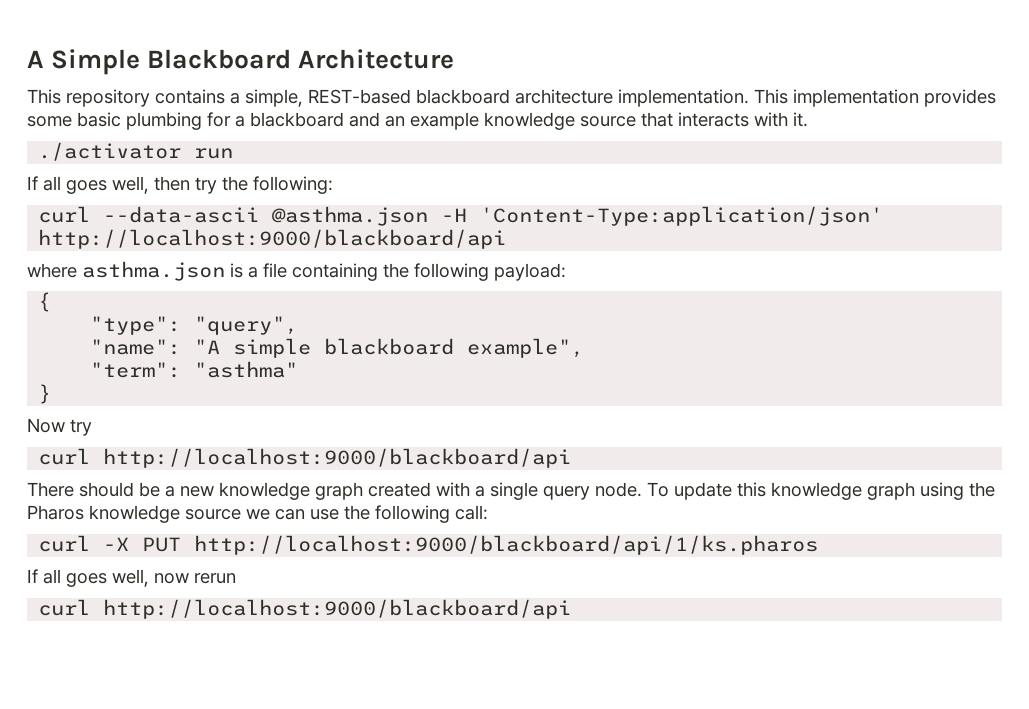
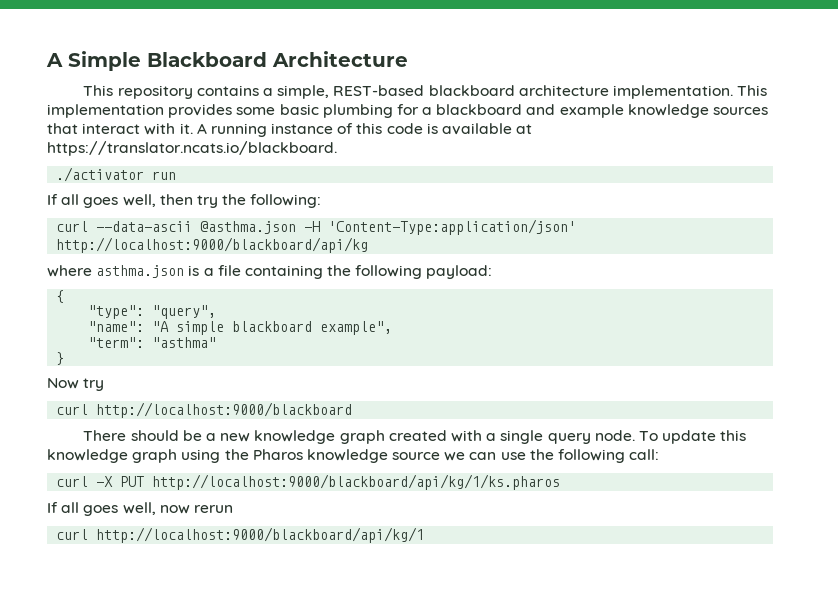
- This implementation provides some basic plumbing for a blackboard and an example knowledge source that interacts with it.
+ This implementation provides some basic plumbing for a blackboard and example knowledge sources that interact with it. A running instance of this code is available at https://translator.ncats.io/blackboard.
- curl --data-ascii @asthma.json -H 'Content-Type:application/json' http://localhost:9000/blackboard/api
+ curl --data-ascii @asthma.json -H 'Content-Type:application/json' http://localhost:9000/blackboard/api/kg
  Now try
- curl http://localhost:9000/blackboard/api
+ curl http://localhost:9000/blackboard
- curl -X PUT http://localhost:9000/blackboard/api/1/ks.pharos
+ curl -X PUT http://localhost:9000/blackboard/api/kg/1/ks.pharos
  If all goes well, now rerun
- curl http://localhost:9000/blackboard/api
+ curl http://localhost:9000/blackboard/api/kg/1

